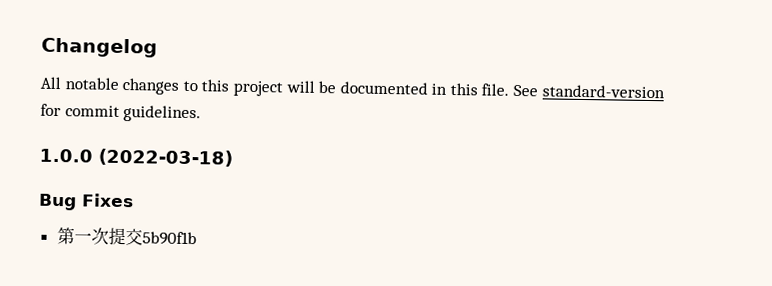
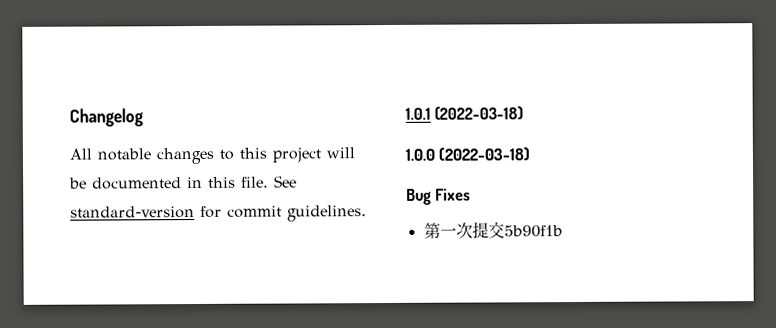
+ 1.0.1 (2022-03-18)

